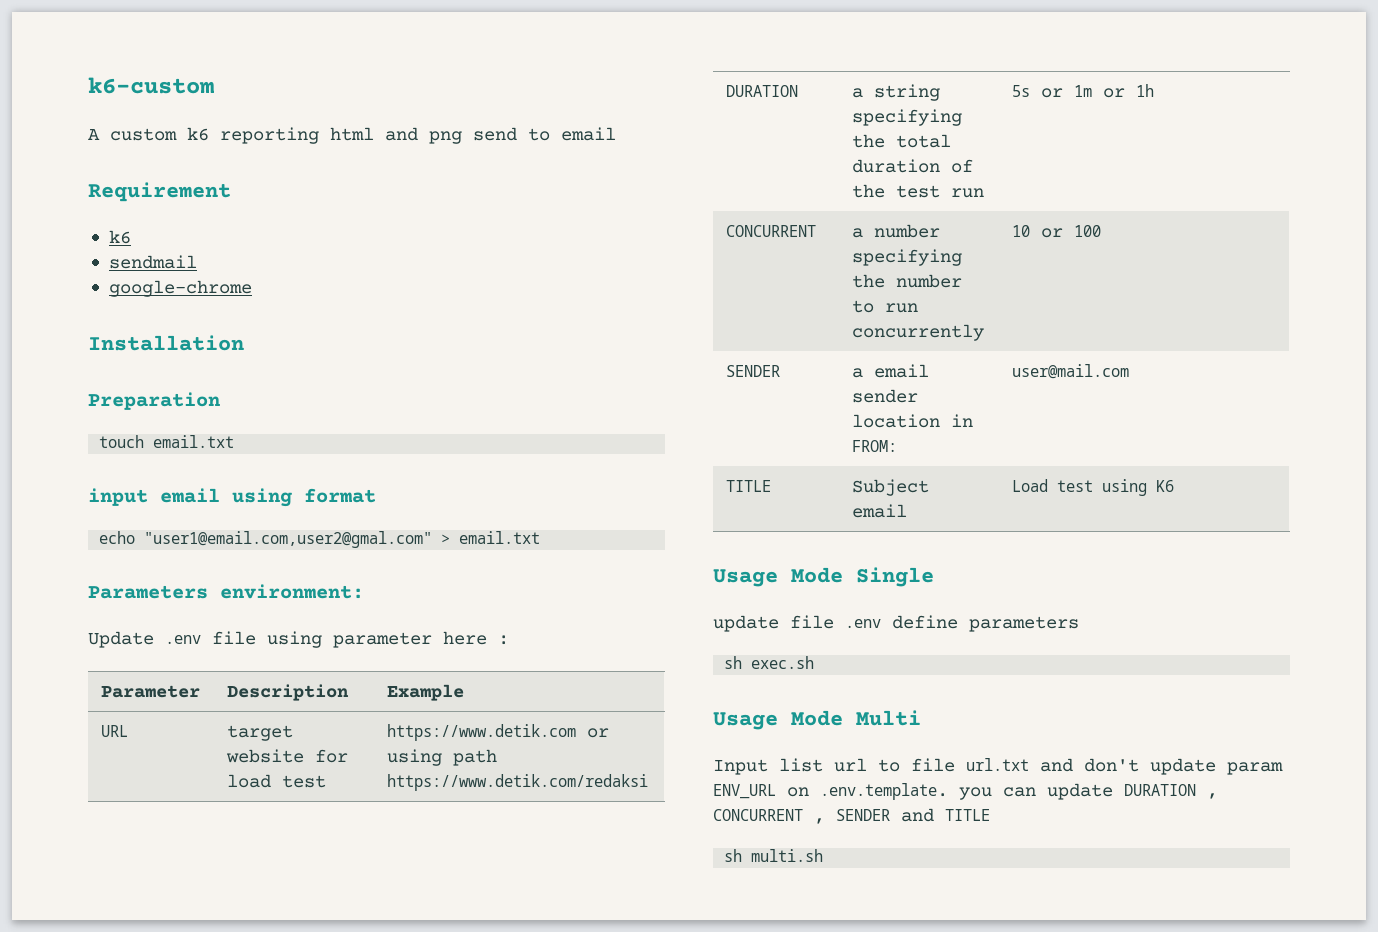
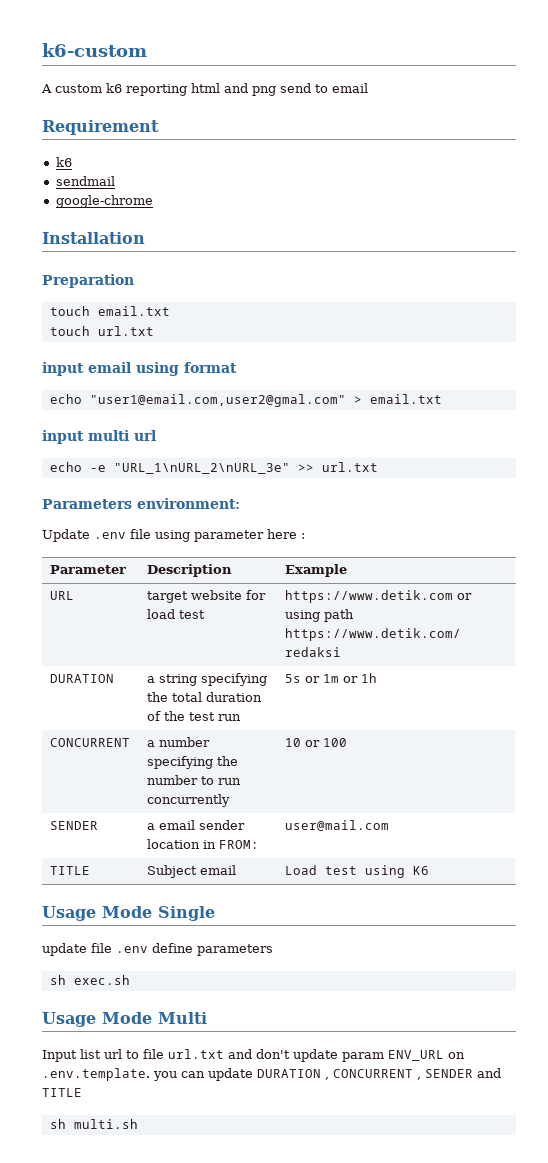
+ touch url.txt
+ input multi url
+ echo -e "URL_1\nURL_2\nURL_3e" >> url.txt

